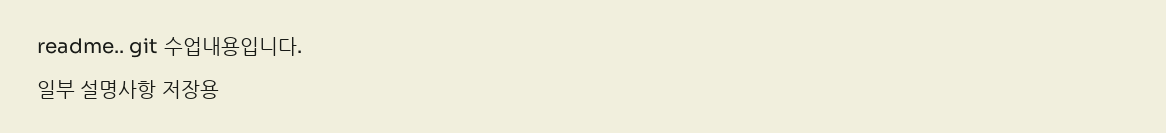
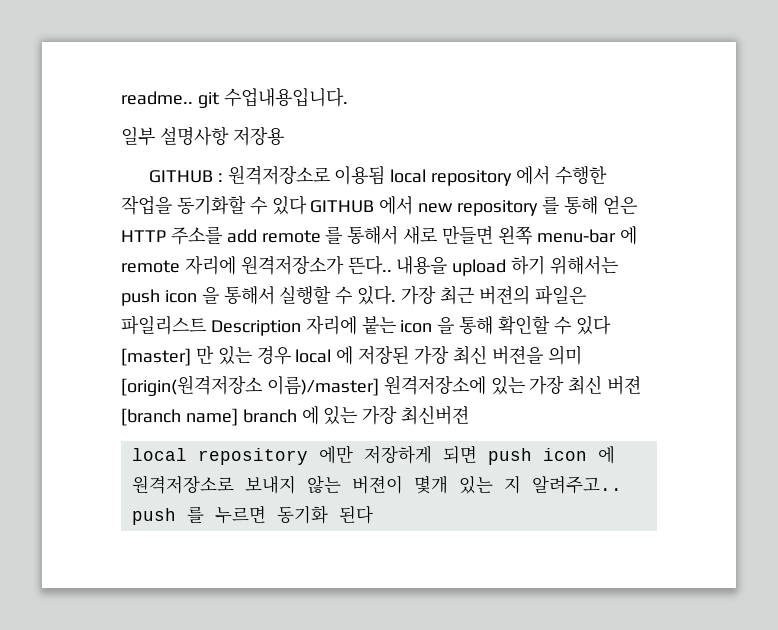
+ GITHUB : 원격저장소로 이용됨 local repository 에서 수행한 작업을 동기화할 수 있다 GITHUB 에서 new repository 를 통해 얻은 HTTP 주소를 add remote 를 통해서 새로 만들면 왼쪽 menu-bar 에 remote 자리에 원격저장소가 뜬다.. 내용을 upload 하기 위해서는 push icon 을 통해서 실행할 수 있다. 가장 최근 버젼의 파일은 파일리스트 Description 자리에 붙는 icon 을 통해 확인할 수 있다 [master] 만 있는 경우 local 에 저장된 가장 최신 버젼을 의미 [origin(원격저장소 이름)/master] 원격저장소에 있는 가장 최신 버젼 [branch name] branch 에 있는 가장 최신버젼
+ local repository 에만 저장하게 되면 push icon 에 원격저장소로 보내지 않는 버젼이 몇개 있는 지 알려주고.. push 를 누르면 동기화 된다

